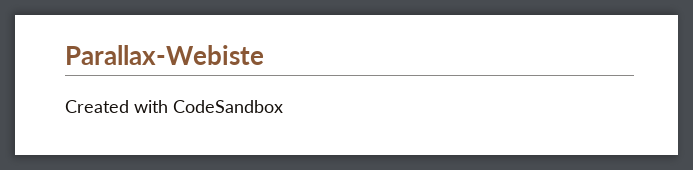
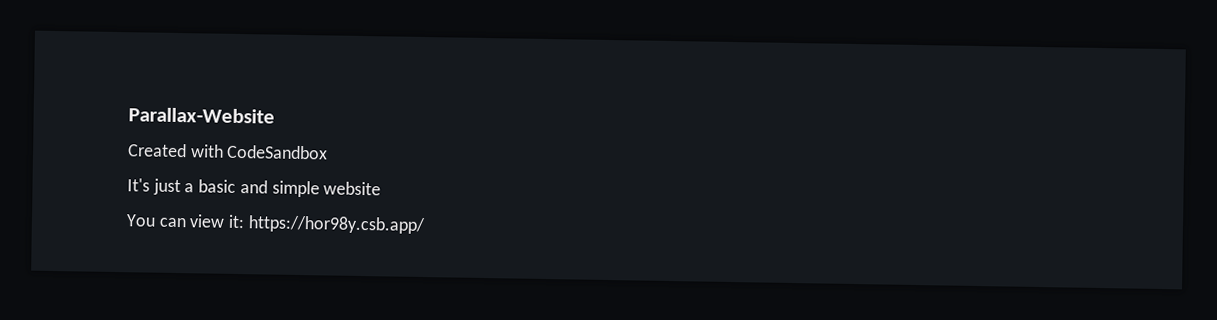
- Parallax-Webiste
+ Parallax-Website
+ It's just a basic and simple website
+ You can view it: https://hor98y.csb.app/

